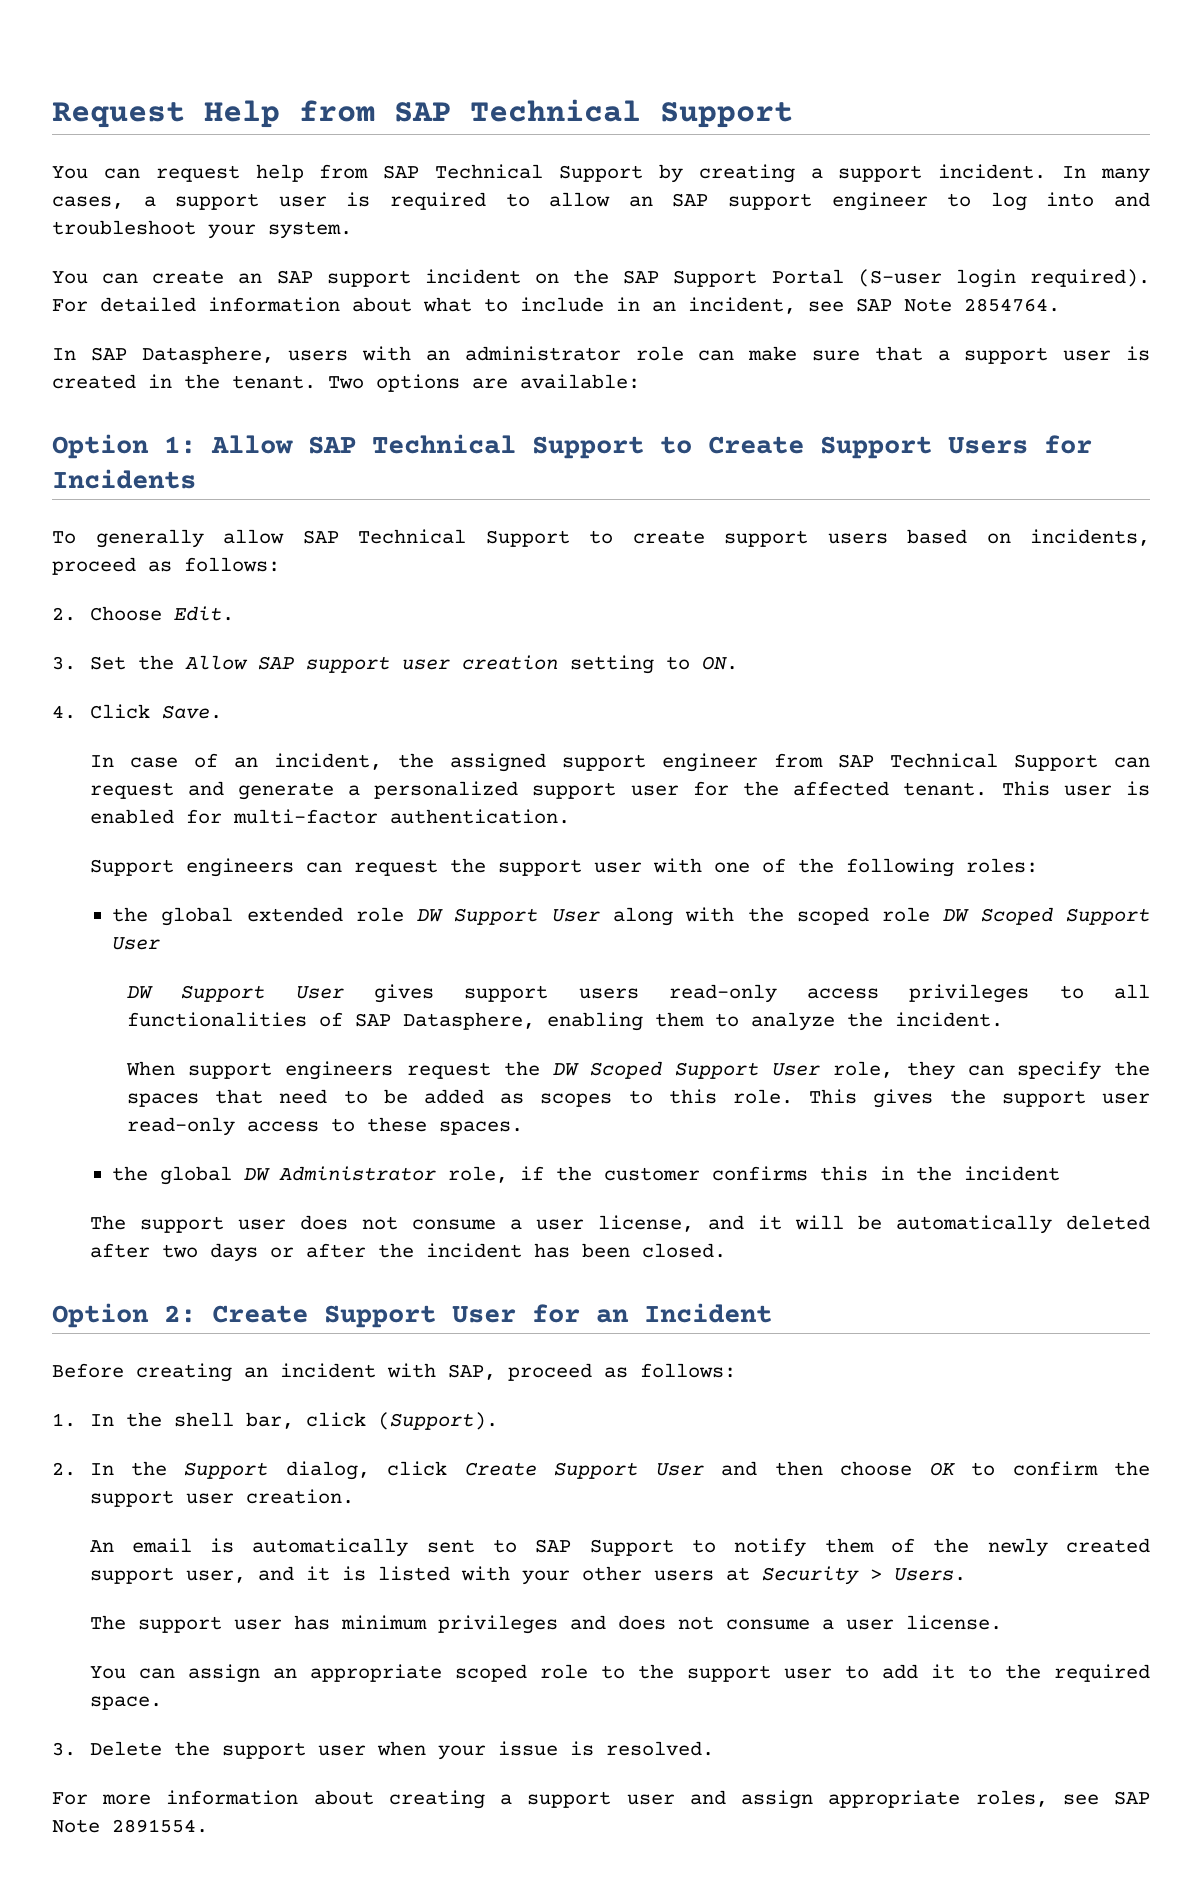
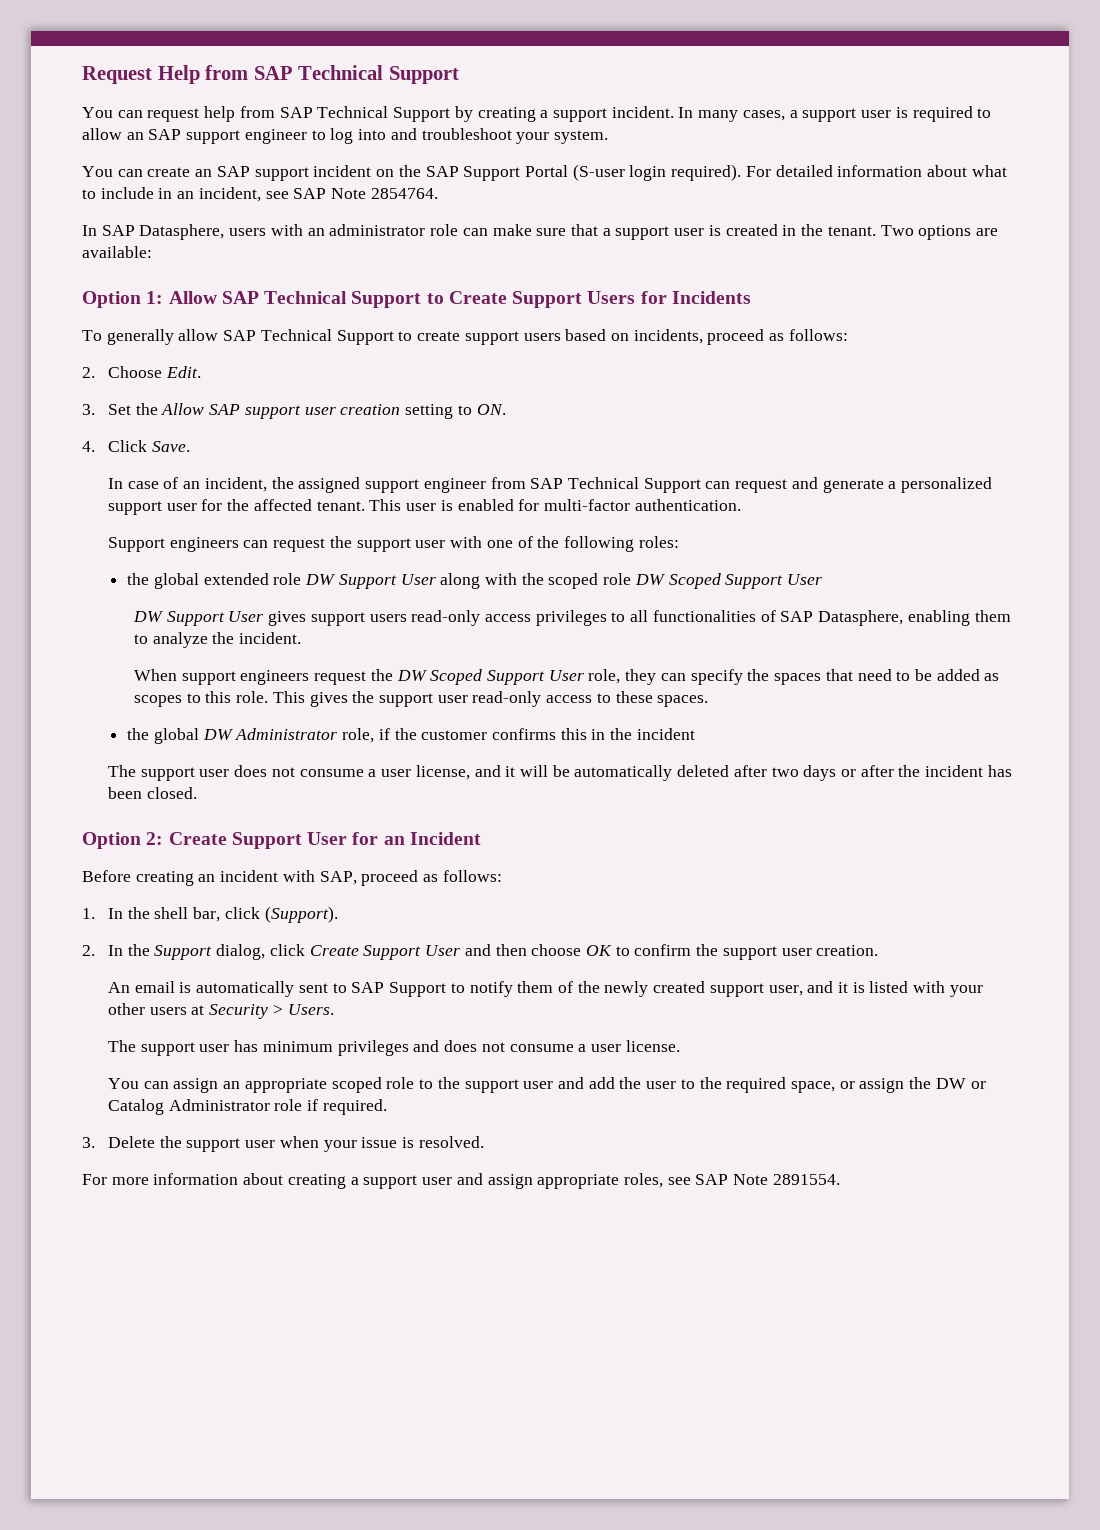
- You can assign an appropriate scoped role to the support user to add it to the required space.
+ You can assign an appropriate scoped role to the support user and add the user to the required space, or assign the DW or Catalog Administrator role if required.

